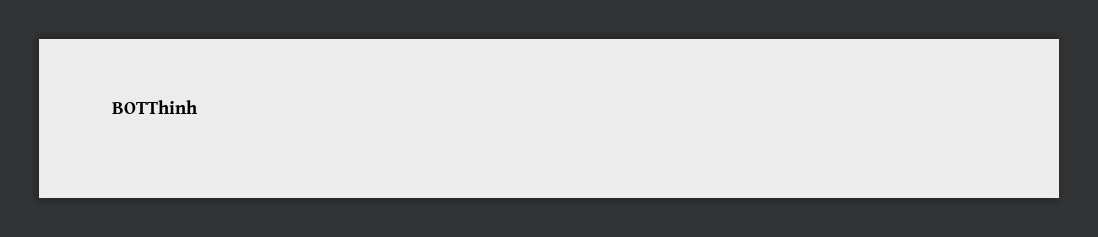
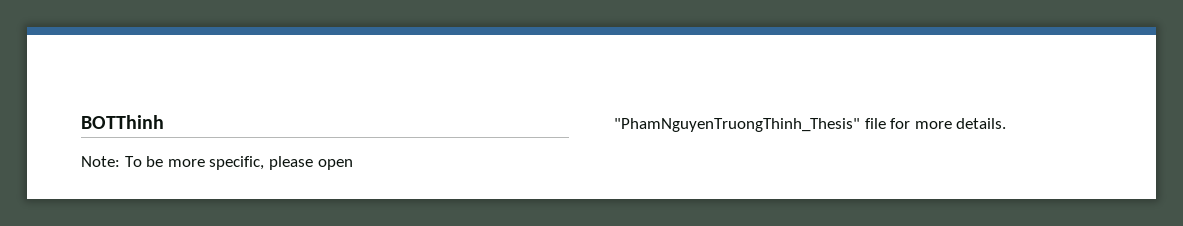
+ Note: To be more specific, please open "PhamNguyenTruongThinh_Thesis" file for more details.

